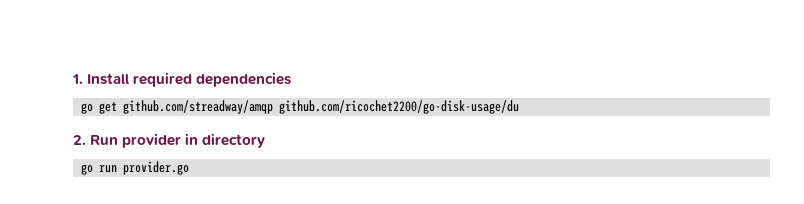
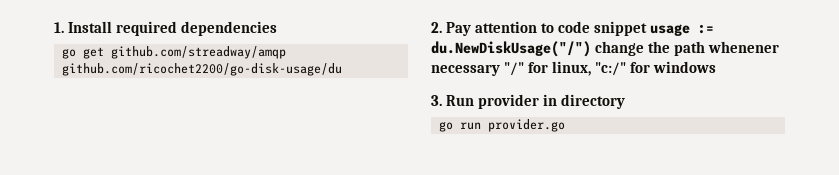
- 2. Run provider in directory
+ 2. Pay attention to code snippet usage := du.NewDiskUsage("/") change the path whenener necessary "/" for linux, "c:/" for windows
+ 3. Run provider in directory

